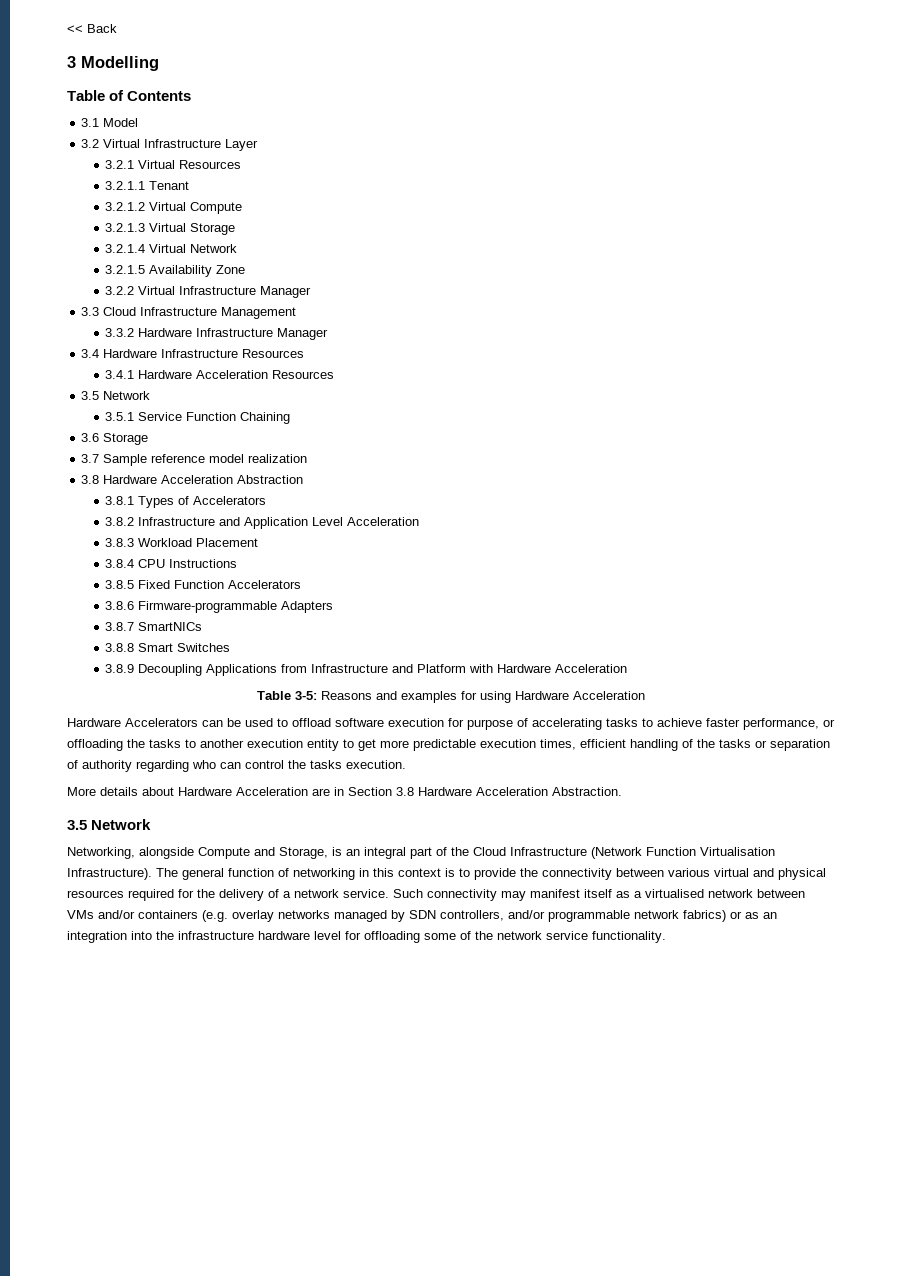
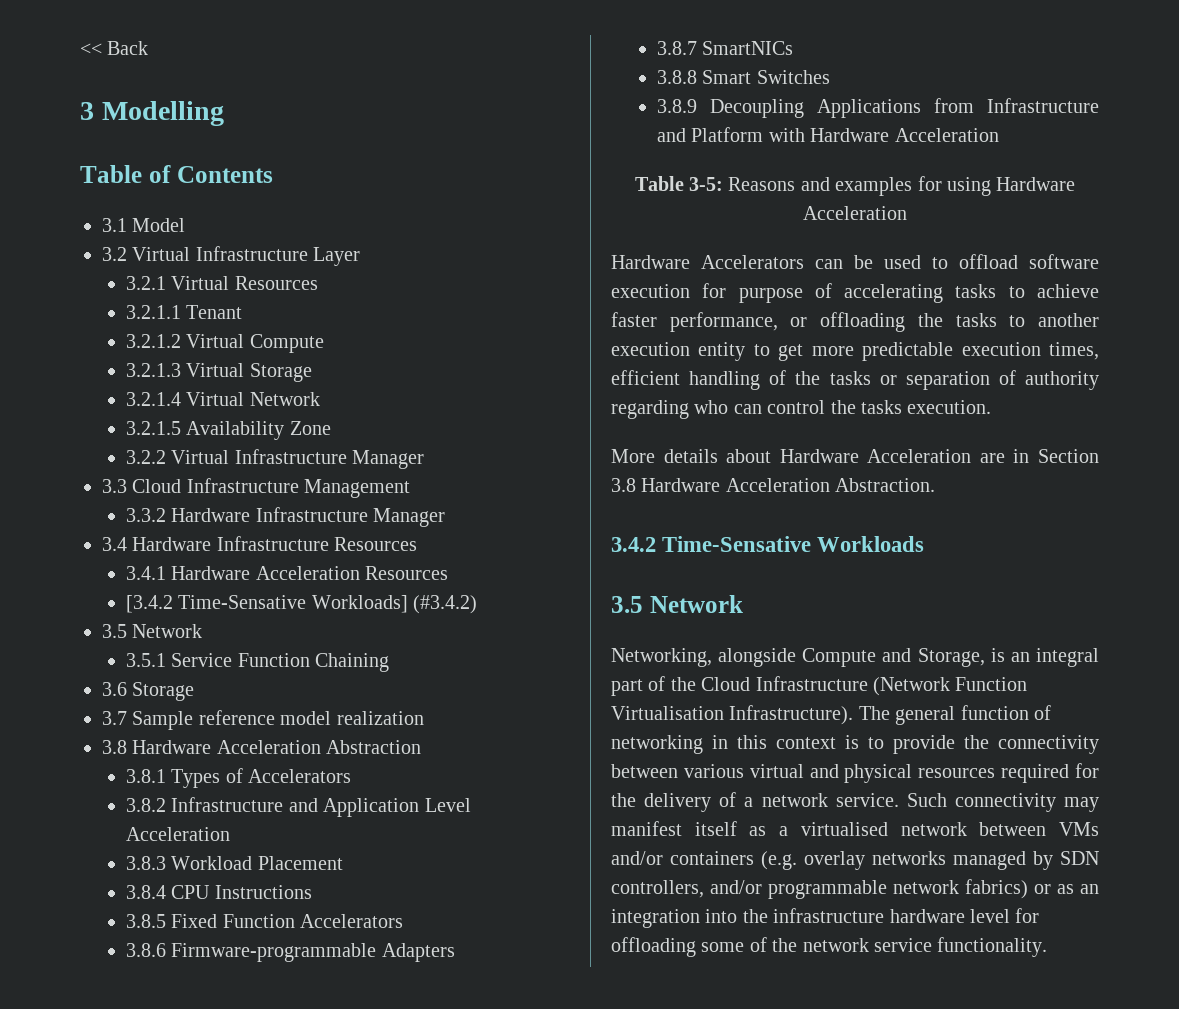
+ [3.4.2 Time-Sensative Workloads] (#3.4.2)
+ 3.4.2 Time-Sensative Workloads

